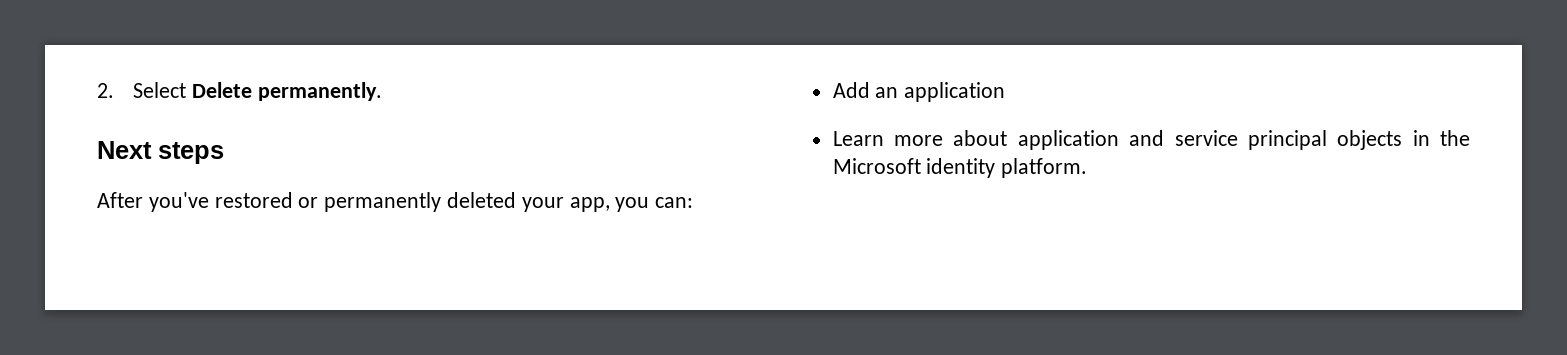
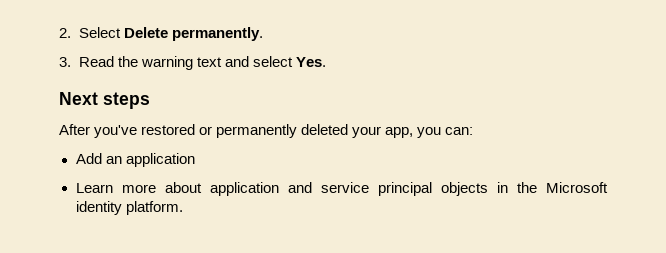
+ 3. Read the warning text and select Yes.

